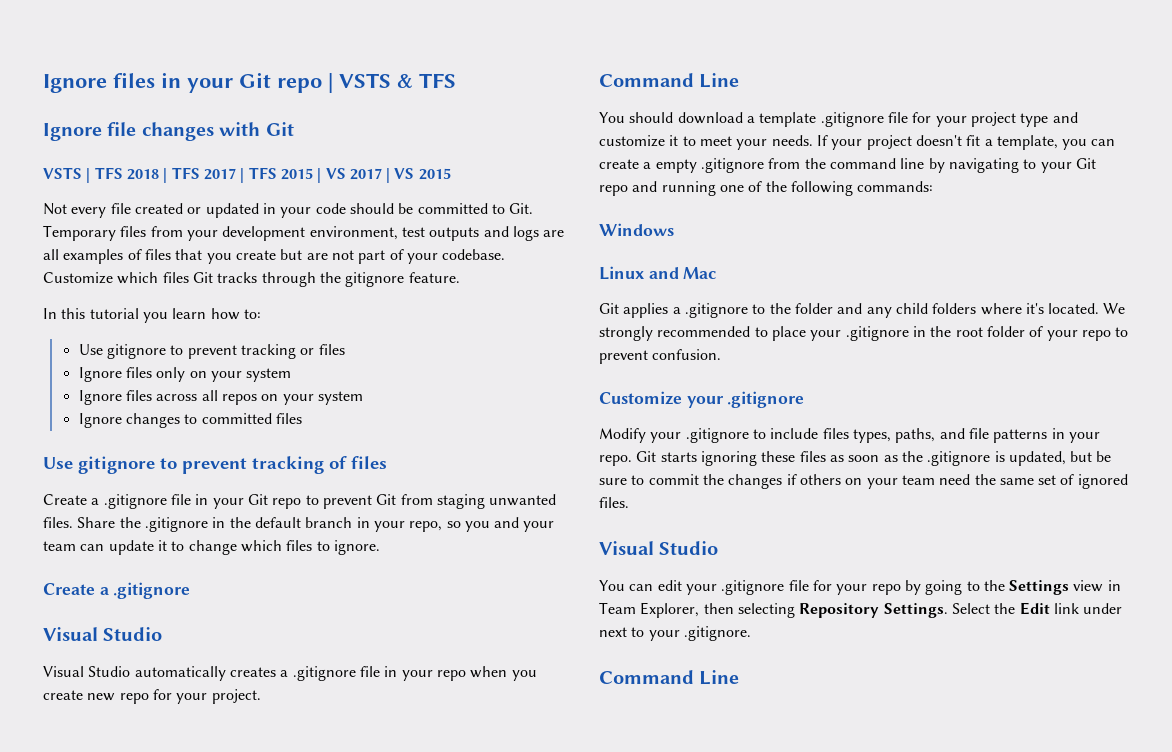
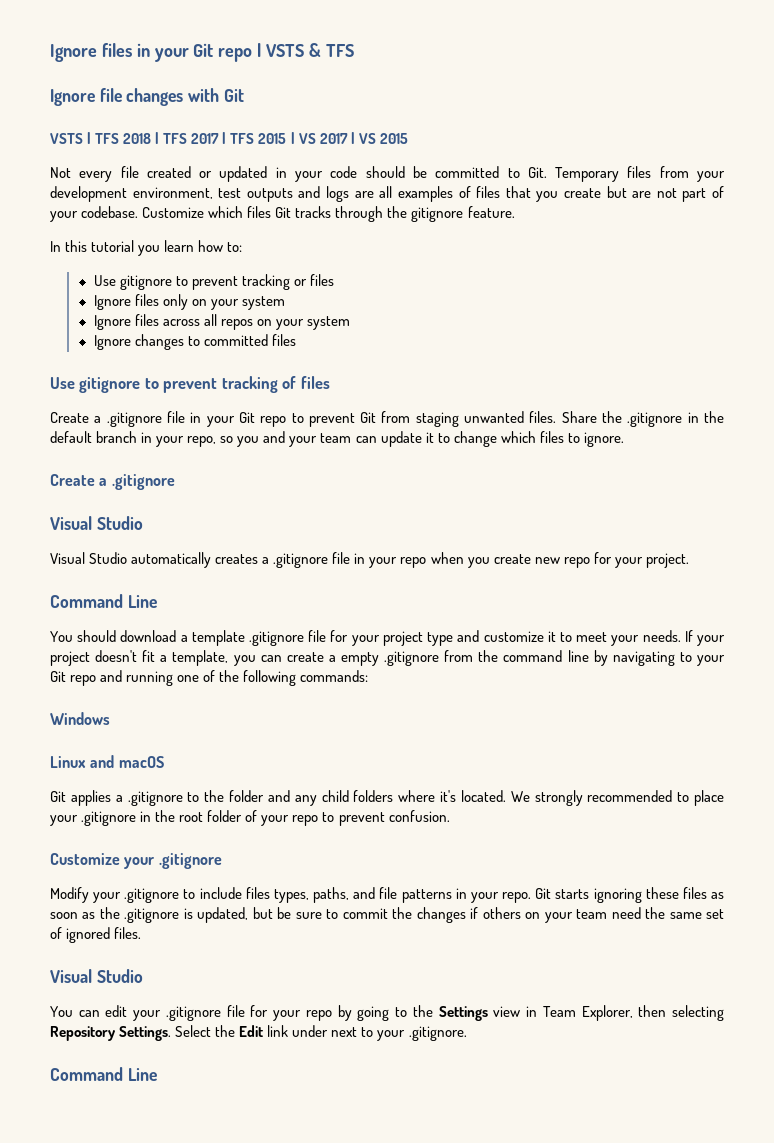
- Linux and Mac
+ Linux and macOS

